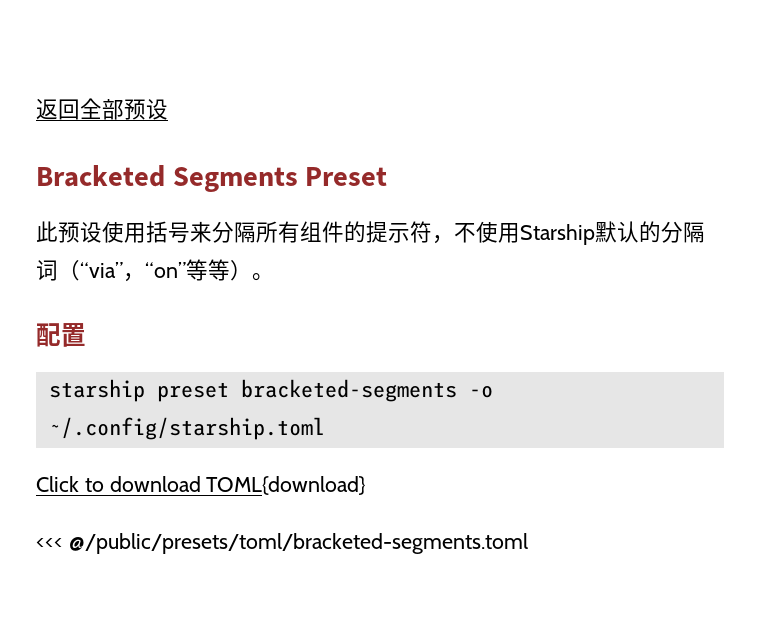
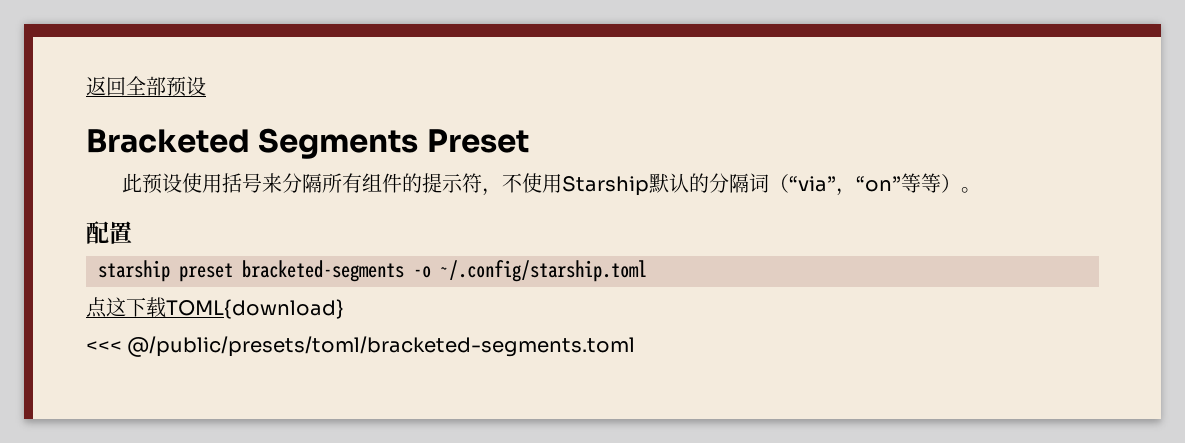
- Click to download TOML{download}
+ 点这下载TOML{download}

